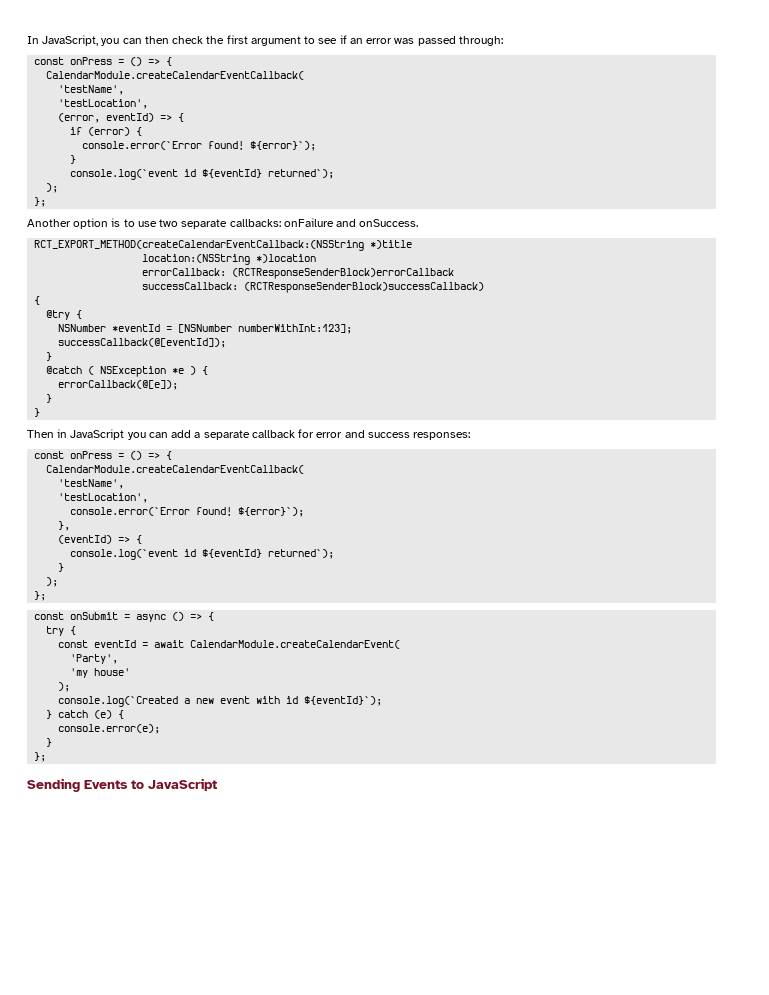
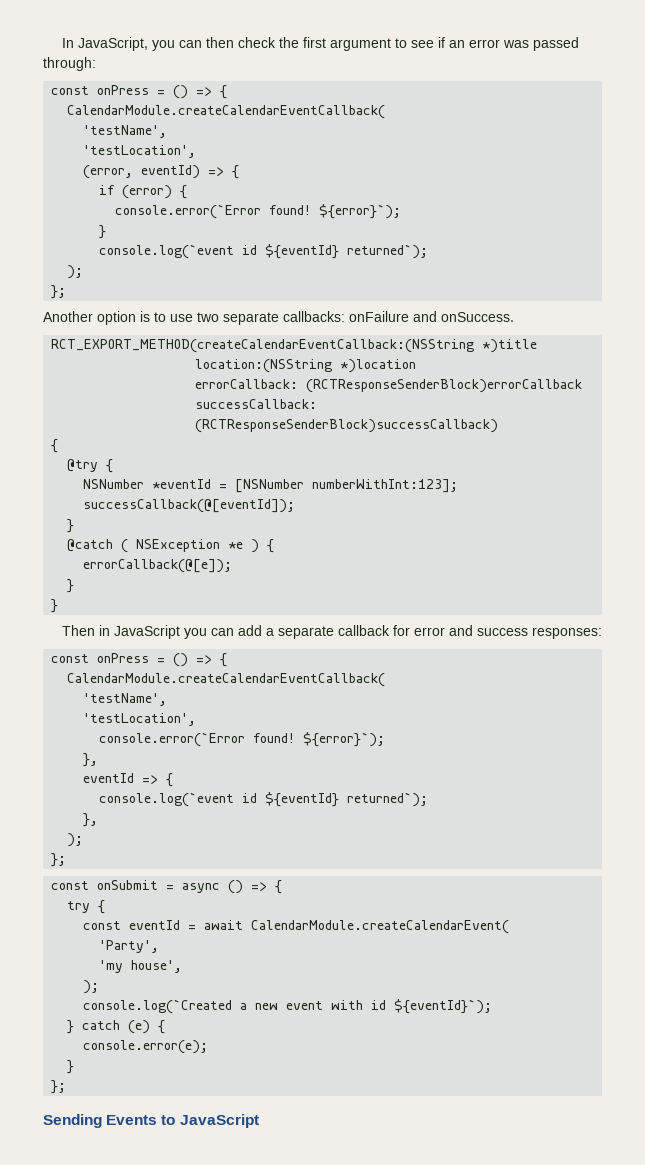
- (eventId) => {
+ eventId => {
  console.log(`event id ${eventId} returned`);
- }
+ },
- 'my house'
+ 'my house',

